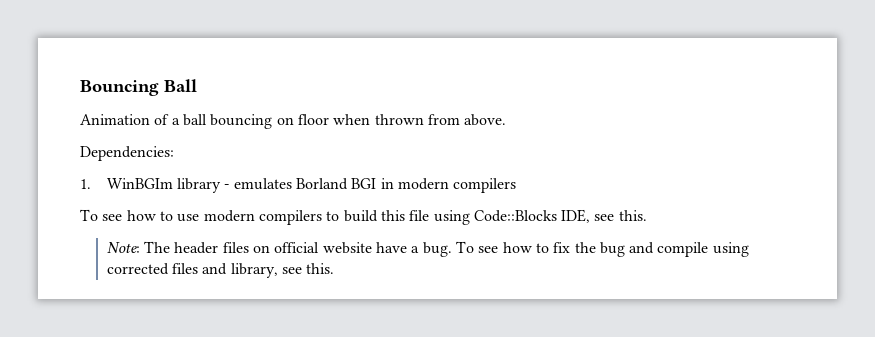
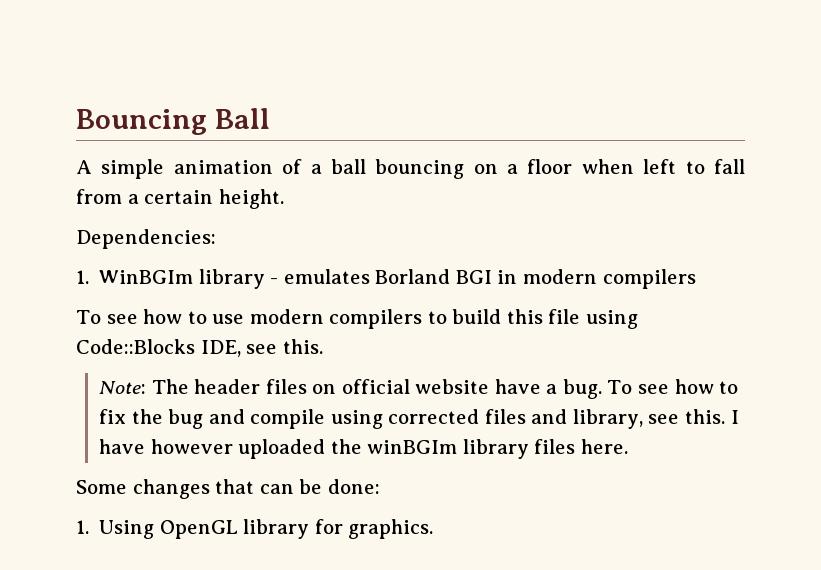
- Animation of a ball bouncing on floor when thrown from above.
+ A simple animation of a ball bouncing on a floor when left to fall from a certain height.
+ I have however uploaded the winBGIm library files here.
+ Some changes that can be done:
+ 1. Using OpenGL library for graphics.

